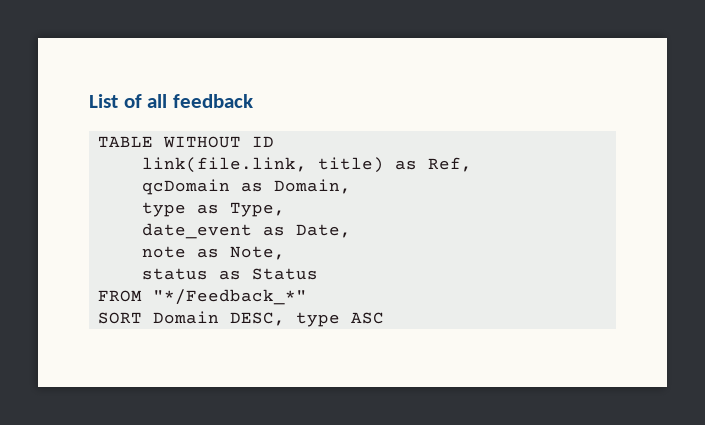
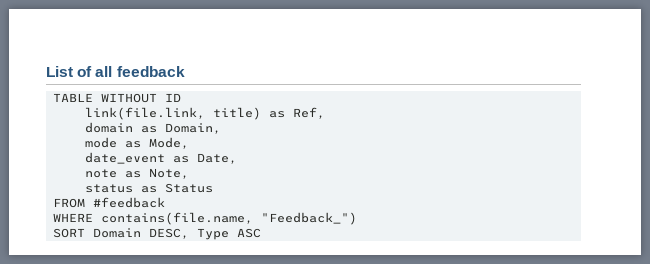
- qcDomain as Domain,
+ domain as Domain,
- type as Type,
+ mode as Mode,
- FROM "*/Feedback_*"
+ FROM #feedback
+ WHERE contains(file.name, "Feedback_")
- SORT Domain DESC, type ASC
+ SORT Domain DESC, Type ASC

